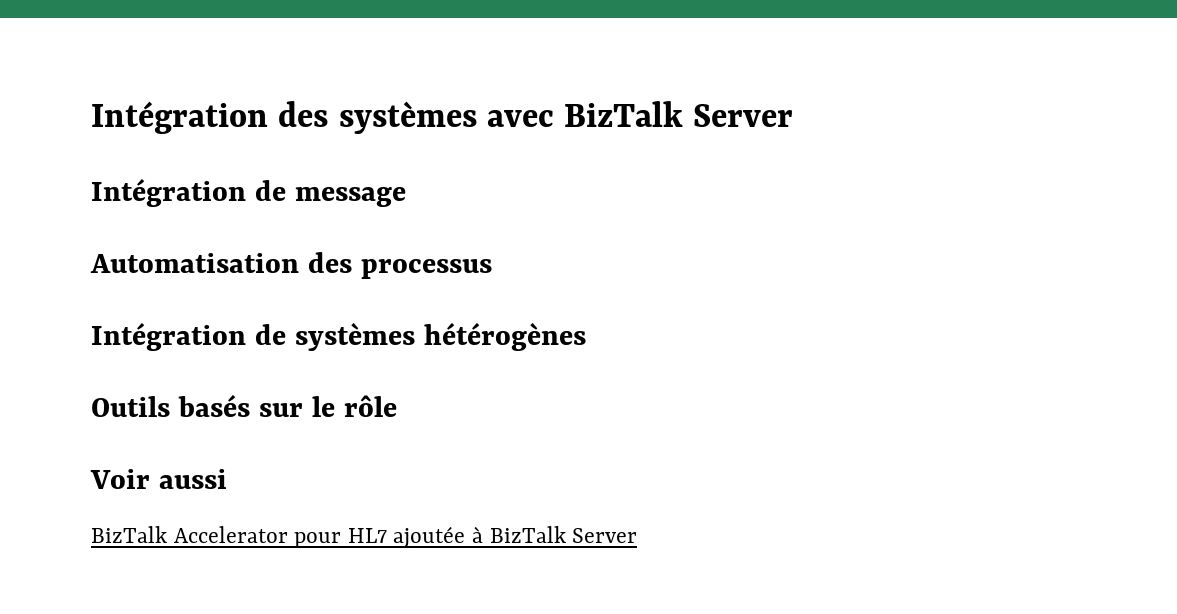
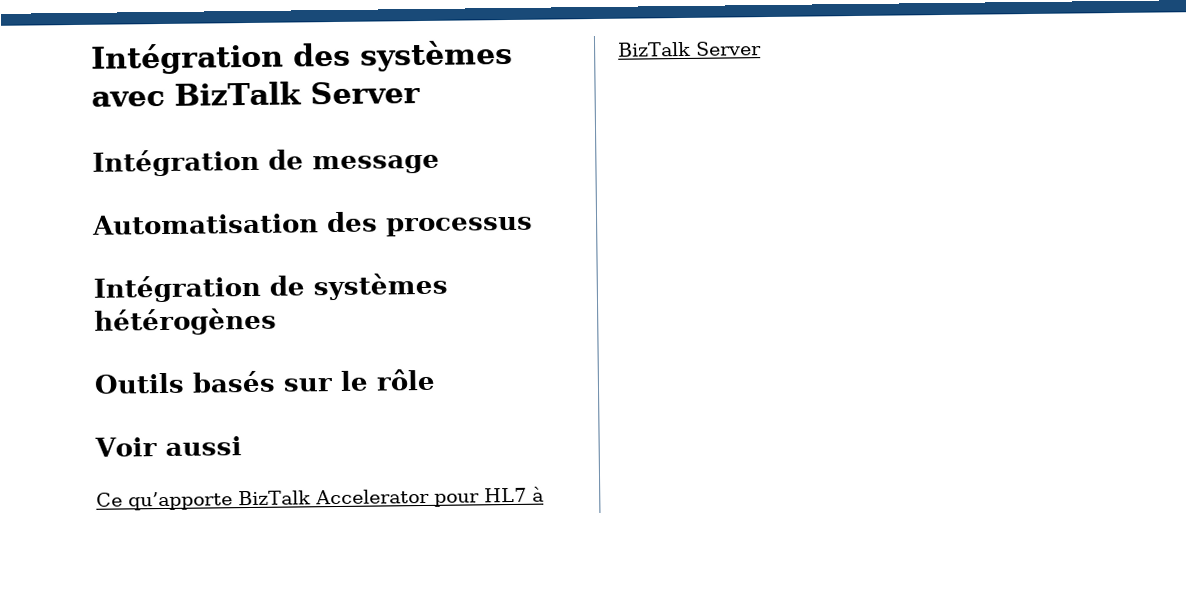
- BizTalk Accelerator pour HL7 ajoutée à BizTalk Server
+ Ce qu’apporte BizTalk Accelerator pour HL7 à BizTalk Server

